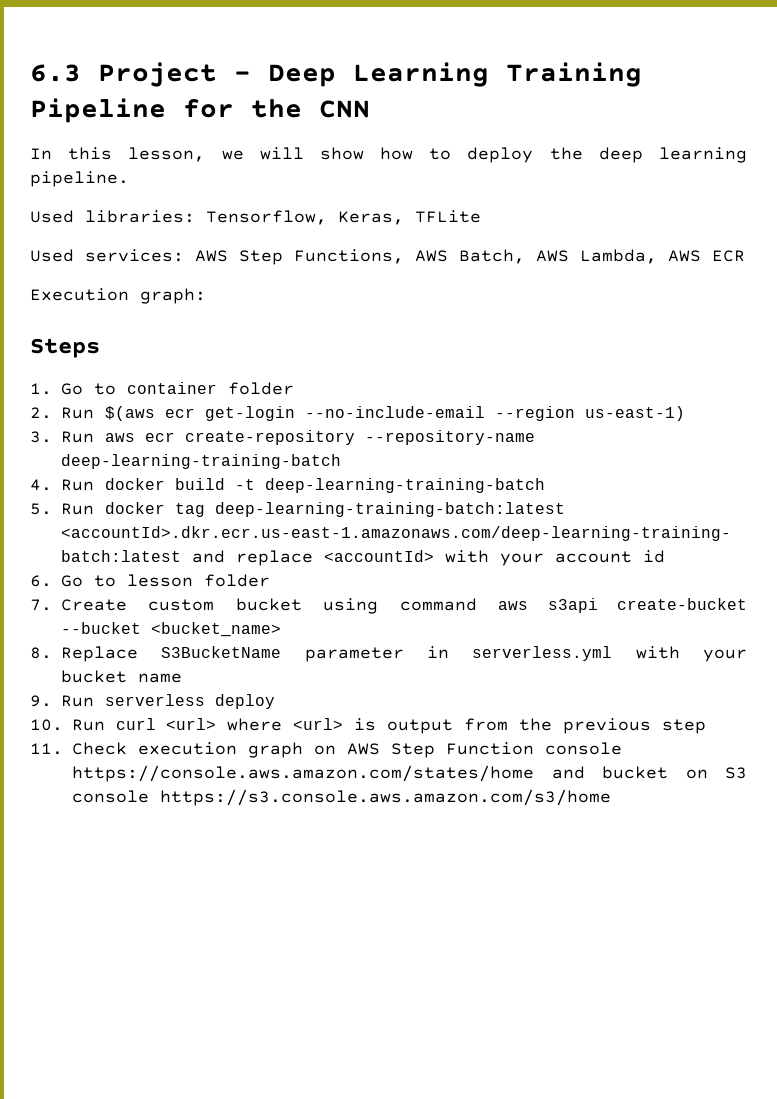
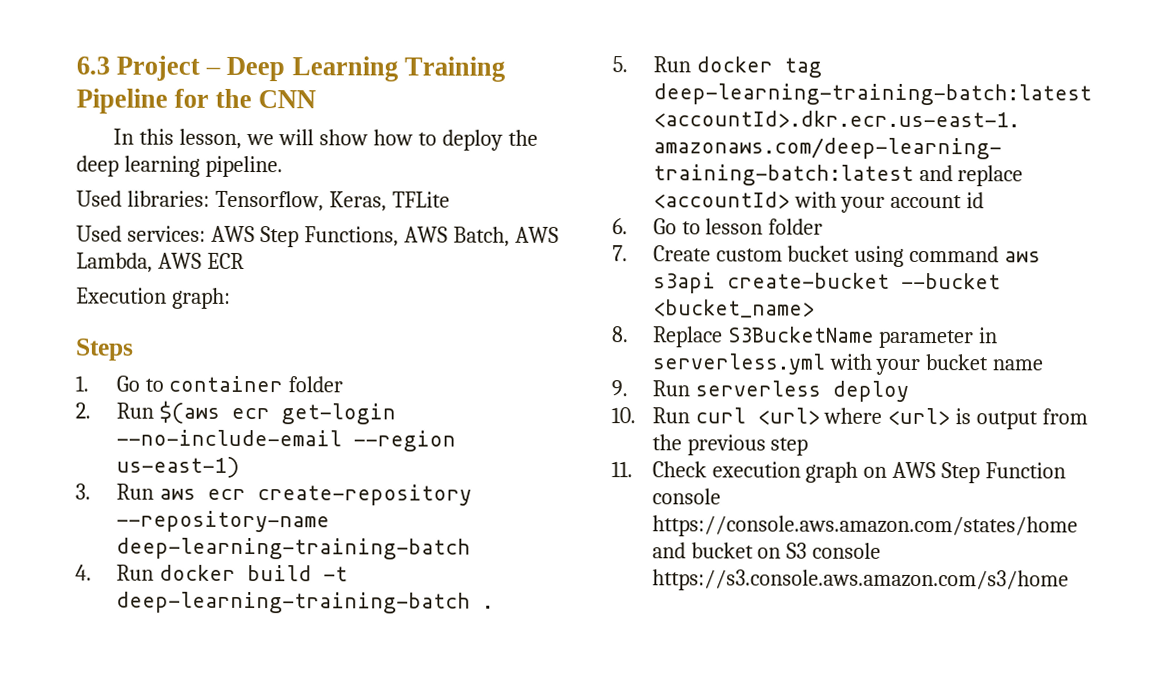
- 4. Run docker build -t deep-learning-training-batch
+ 4. Run docker build -t deep-learning-training-batch .

